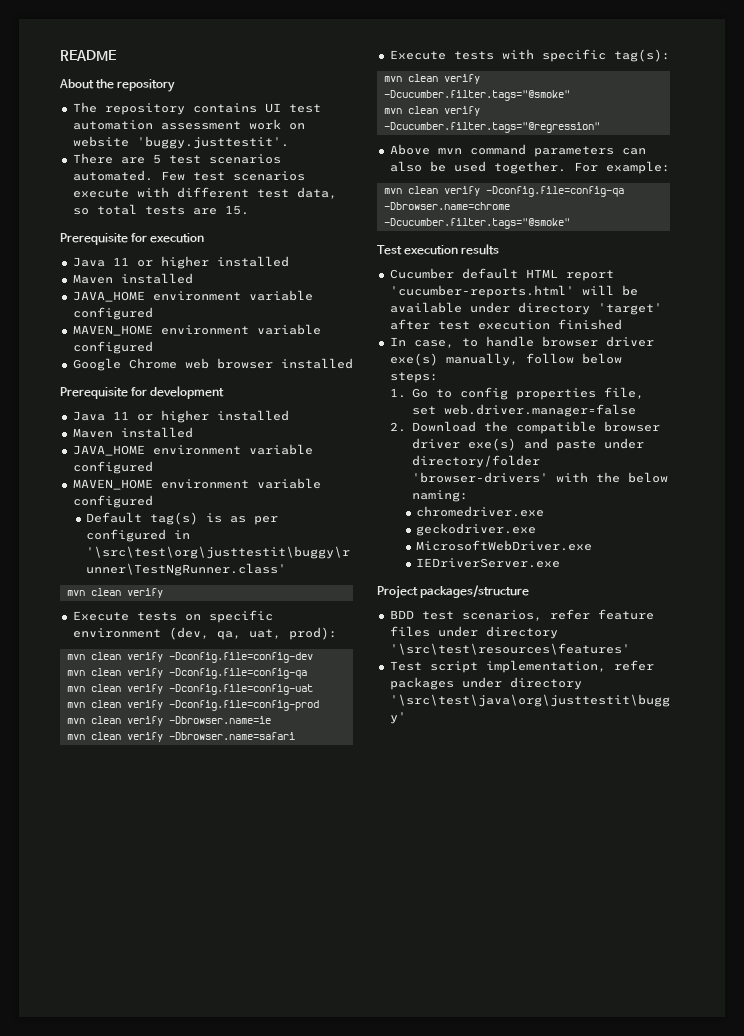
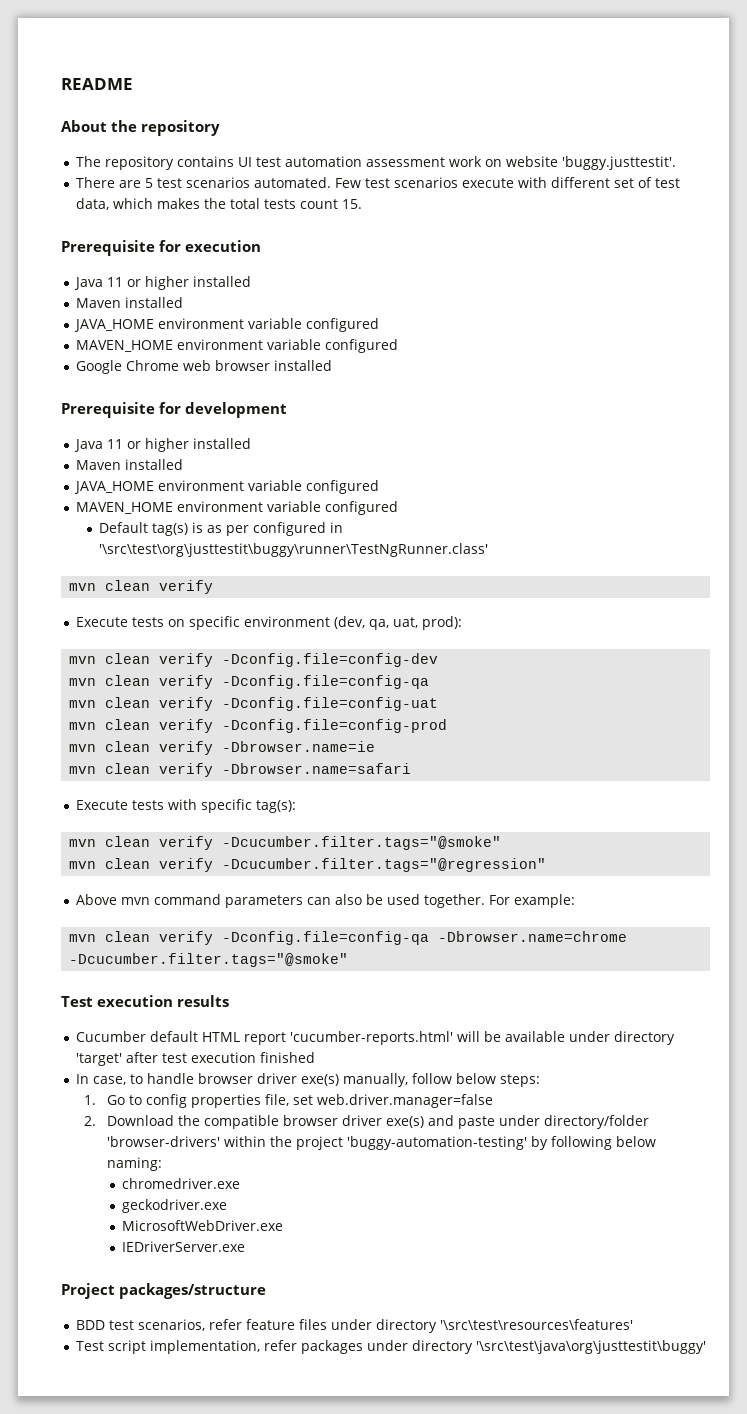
- Few test scenarios execute with different test data, so total tests are 15.
+ Few test scenarios execute with different set of test data, which makes the total tests count 15.
- 2. Download the compatible browser driver exe(s) and paste under directory/folder 'browser-drivers' with the below naming:
+ 2. Download the compatible browser driver exe(s) and paste under directory/folder 'browser-drivers' within the project 'buggy-automation-testing' by following below naming:

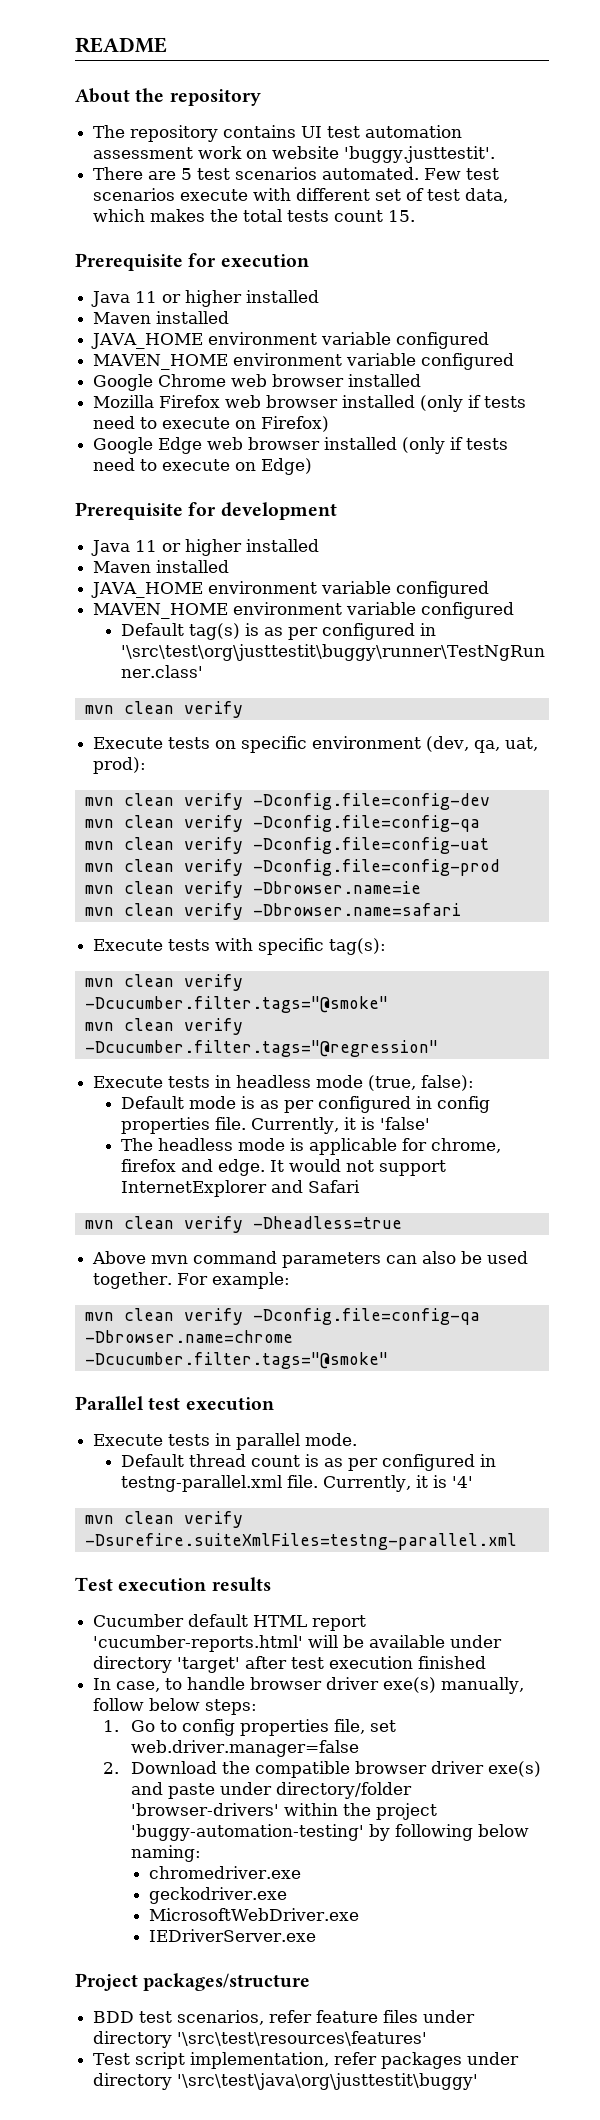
+ Mozilla Firefox web browser installed (only if tests need to execute on Firefox)
+ Google Edge web browser installed (only if tests need to execute on Edge)
+ Execute tests in headless mode (true, false):
+ Default mode is as per configured in config properties file. Currently, it is 'false'
+ The headless mode is applicable for chrome, firefox and edge. It would not support InternetExplorer and Safari
+ mvn clean verify -Dheadless=true
+ Parallel test execution
+ Execute tests in parallel mode.
+ Default thread count is as per configured in testng-parallel.xml file. Currently, it is '4'
+ mvn clean verify -Dsurefire.suiteXmlFiles=testng-parallel.xml

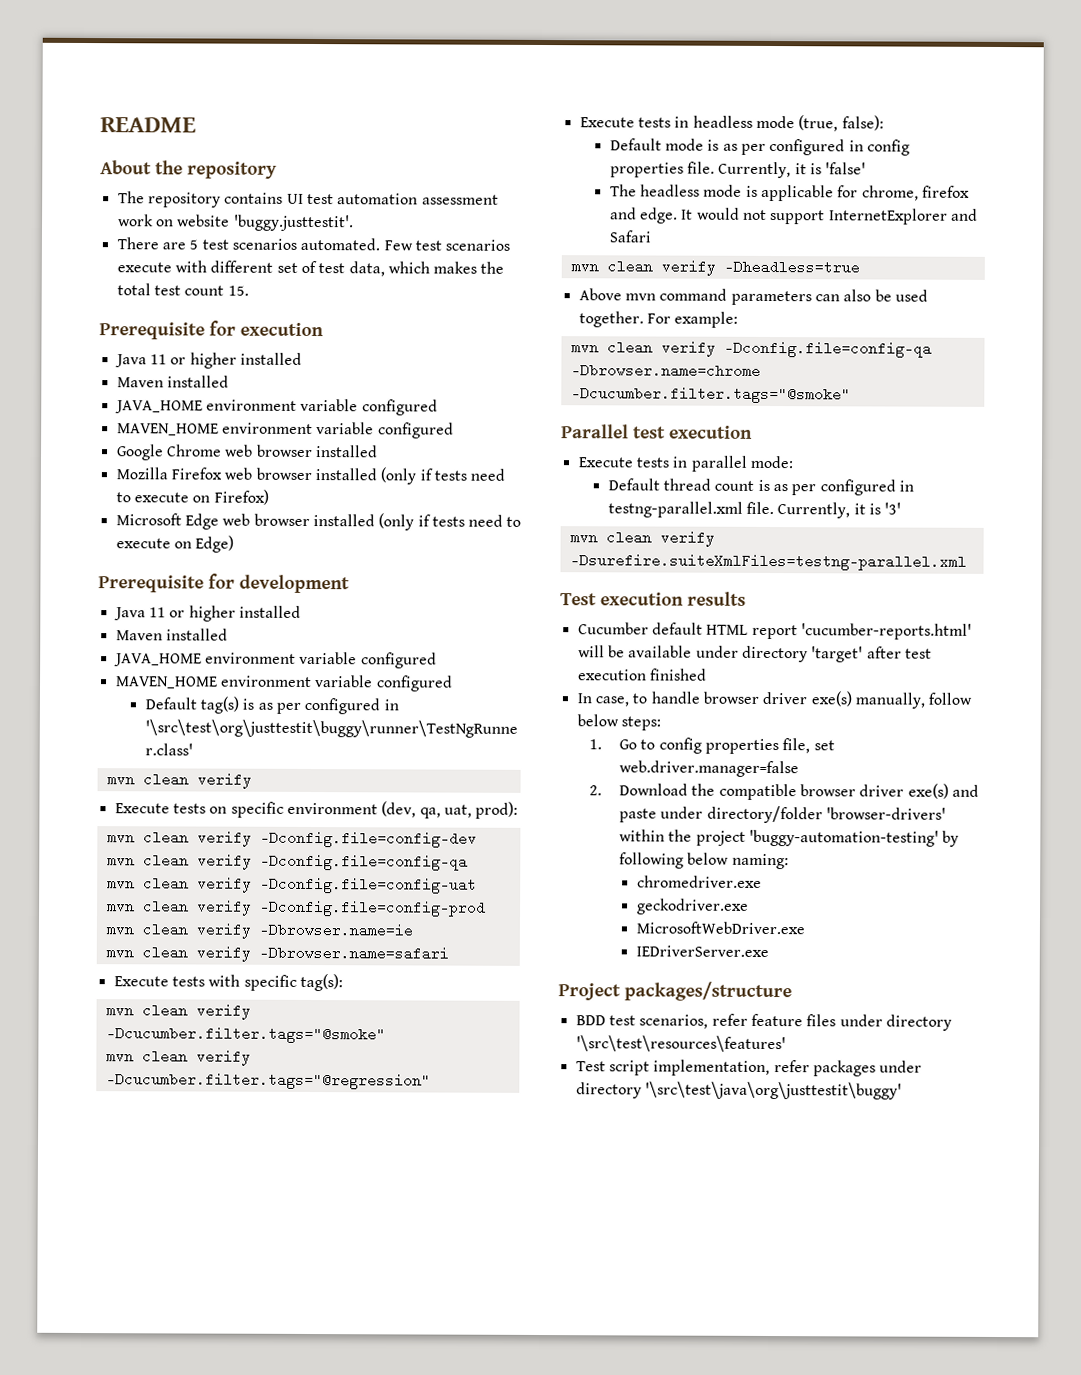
- Few test scenarios execute with different set of test data, which makes the total tests count 15.
+ Few test scenarios execute with different set of test data, which makes the total test count 15.
- Google Edge web browser installed (only if tests need to execute on Edge)
+ Microsoft Edge web browser installed (only if tests need to execute on Edge)
- Execute tests in parallel mode.
+ Execute tests in parallel mode:
- Currently, it is '4'
+ Currently, it is '3'

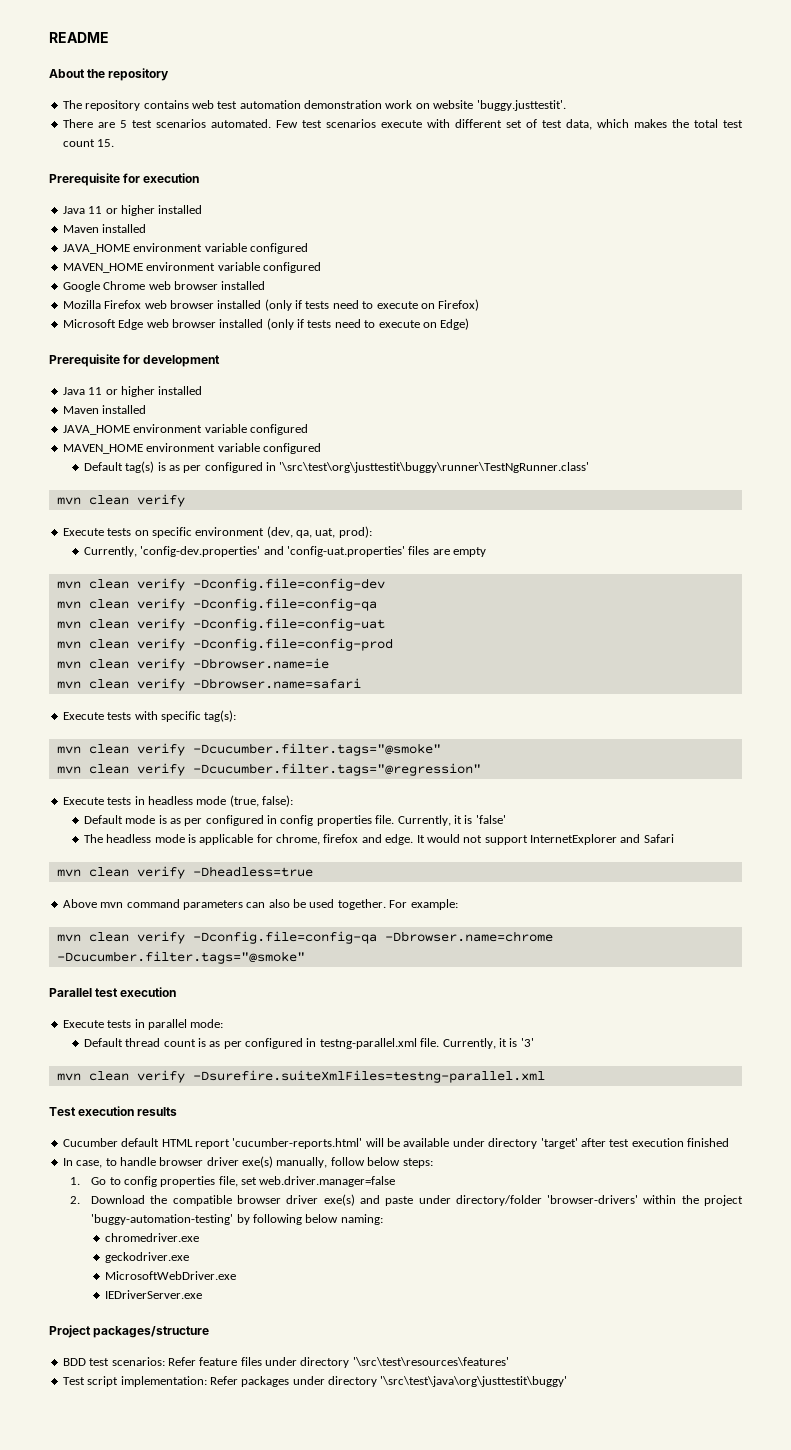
- The repository contains UI test automation assessment work on website 'buggy.justtestit'.
+ The repository contains web test automation demonstration work on website 'buggy.justtestit'.
+ Currently, 'config-dev.properties' and 'config-uat.properties' files are empty
- BDD test scenarios, refer feature files under directory '\src\test\resources\features'
+ BDD test scenarios: Refer feature files under directory '\src\test\resources\features'
- Test script implementation, refer packages under directory '\src\test\java\org\justtestit\buggy'
+ Test script implementation: Refer packages under directory '\src\test\java\org\justtestit\buggy'

